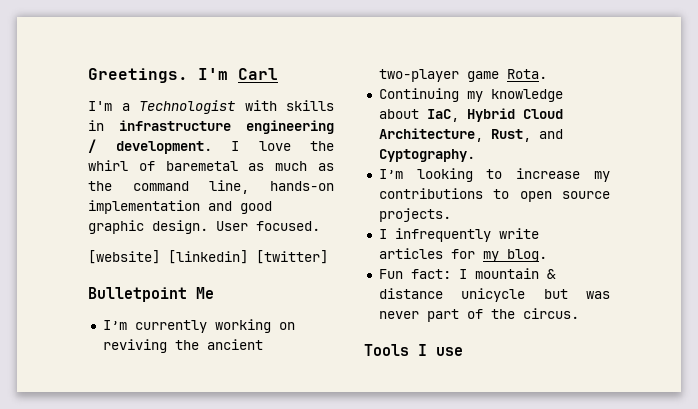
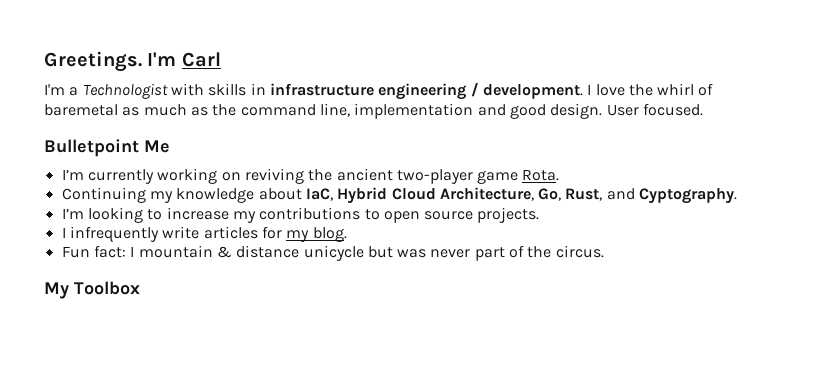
- I love the whirl of baremetal as much as the command line, hands-on implementation and good graphic design.
+ I love the whirl of baremetal as much as the command line, implementation and good design.
- [website] [linkedin] [twitter]
- Continuing my knowledge about IaC, Hybrid Cloud Architecture, Rust, and Cyptography.
+ Continuing my knowledge about IaC, Hybrid Cloud Architecture, Go, Rust, and Cyptography.
- Tools I use
+ My Toolbox

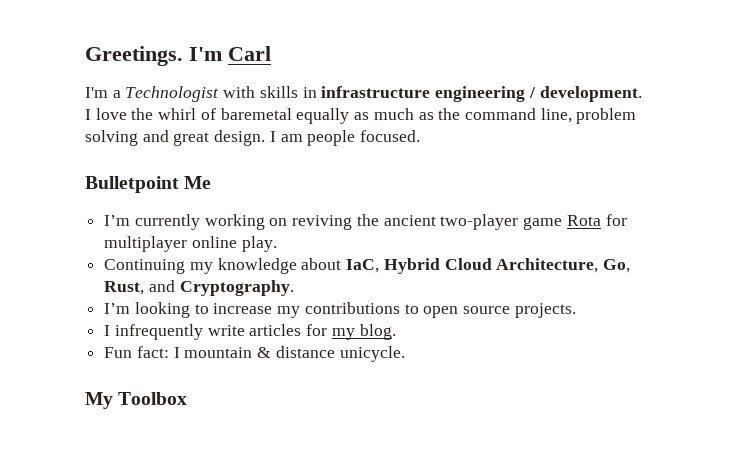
- I love the whirl of baremetal as much as the command line, implementation and good design. User focused.
+ I love the whirl of baremetal equally as much as the command line, problem solving and great design. I am people focused.
- I’m currently working on reviving the ancient two-player game Rota.
+ I’m currently working on reviving the ancient two-player game Rota for multiplayer online play.
- Continuing my knowledge about IaC, Hybrid Cloud Architecture, Go, Rust, and Cyptography.
+ Continuing my knowledge about IaC, Hybrid Cloud Architecture, Go, Rust, and Cryptography.
- Fun fact: I mountain & distance unicycle but was never part of the circus.
+ Fun fact: I mountain & distance unicycle.

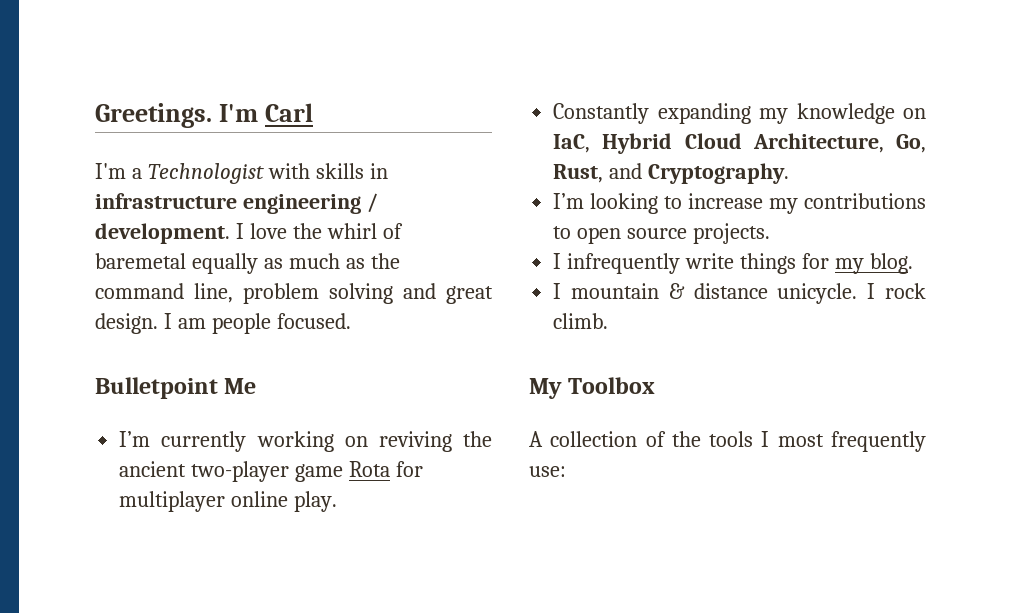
- Continuing my knowledge about IaC, Hybrid Cloud Architecture, Go, Rust, and Cryptography.
+ Constantly expanding my knowledge on IaC, Hybrid Cloud Architecture, Go, Rust, and Cryptography.
- I infrequently write articles for my blog.
+ I infrequently write things for my blog.
- Fun fact: I mountain & distance unicycle.
+ I mountain & distance unicycle. I rock climb.
+ A collection of the tools I most frequently use:

